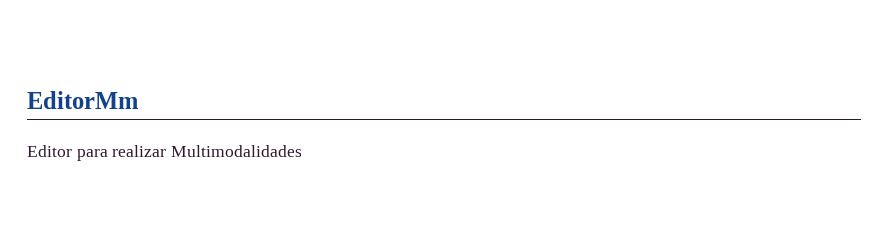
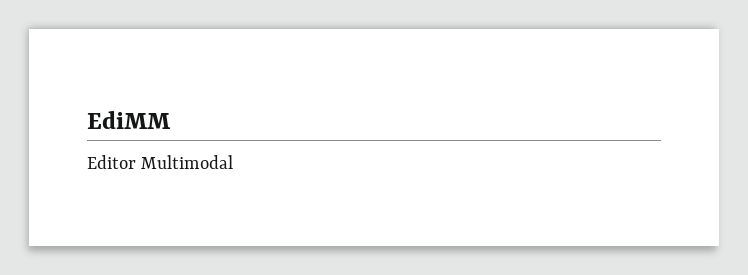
- EditorMm
+ EdiMM
- Editor para realizar Multimodalidades
+ Editor Multimodal

